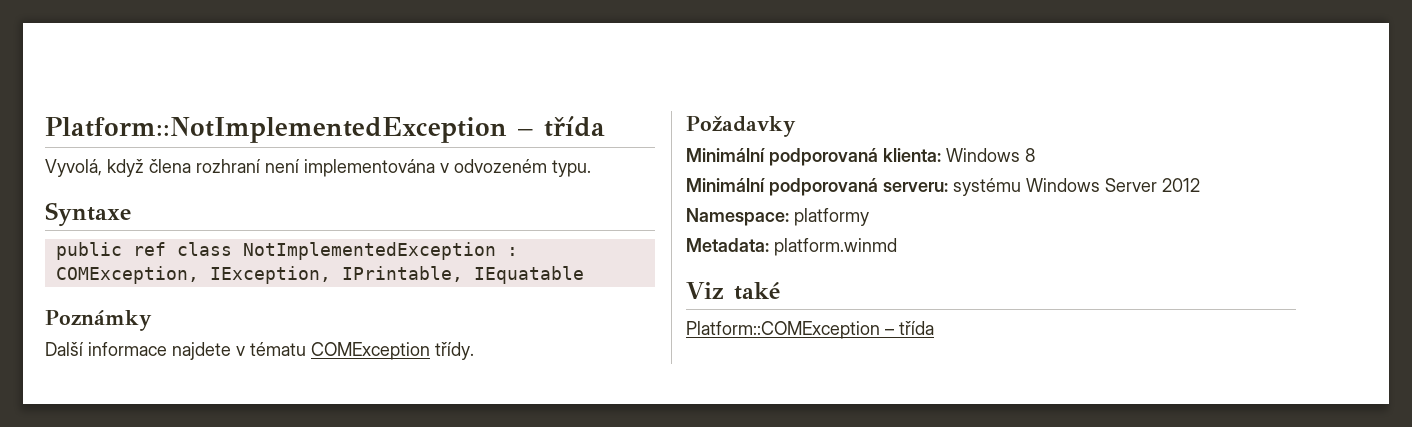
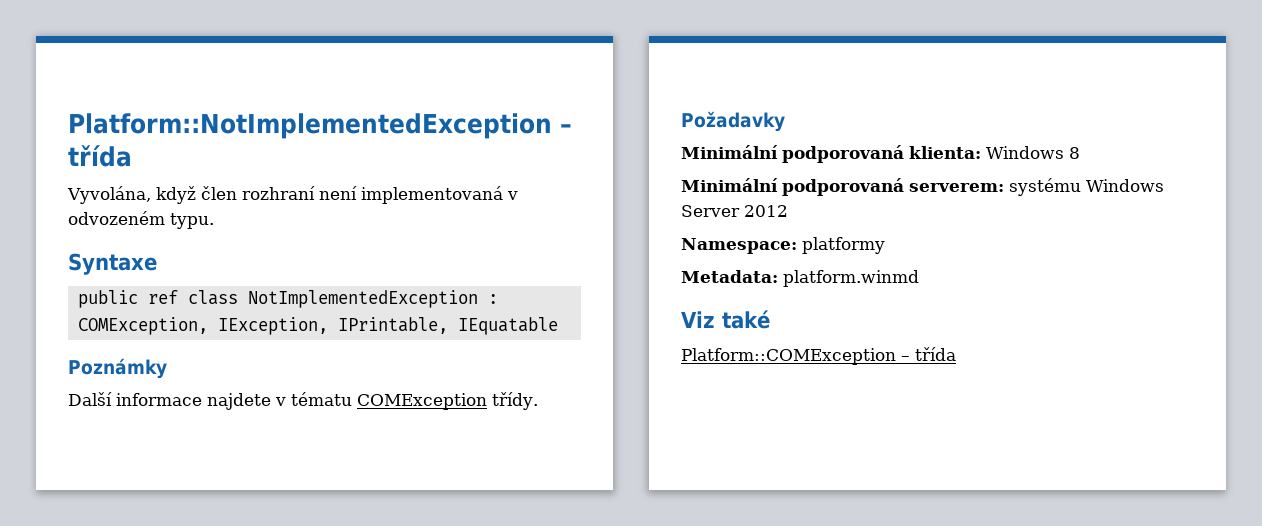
- Vyvolá, když člena rozhraní není implementována v odvozeném typu.
+ Vyvolána, když člen rozhraní není implementovaná v odvozeném typu.
- Minimální podporovaná serveru: systému Windows Server 2012
+ Minimální podporovaná serverem: systému Windows Server 2012

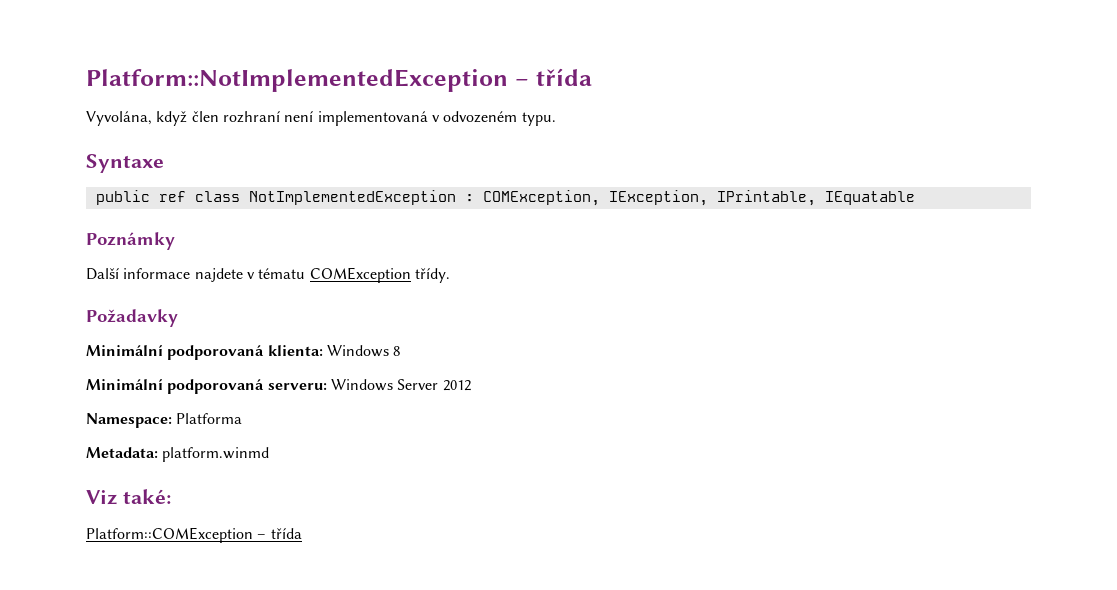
- Minimální podporovaná serverem: systému Windows Server 2012
+ Minimální podporovaná serveru: Windows Server 2012
- Namespace: platformy
+ Namespace: Platforma
- Viz také
+ Viz také:

